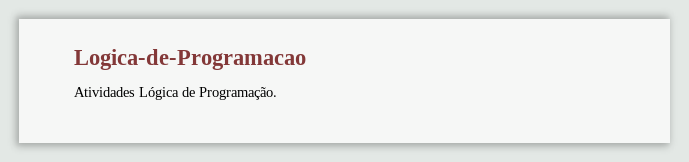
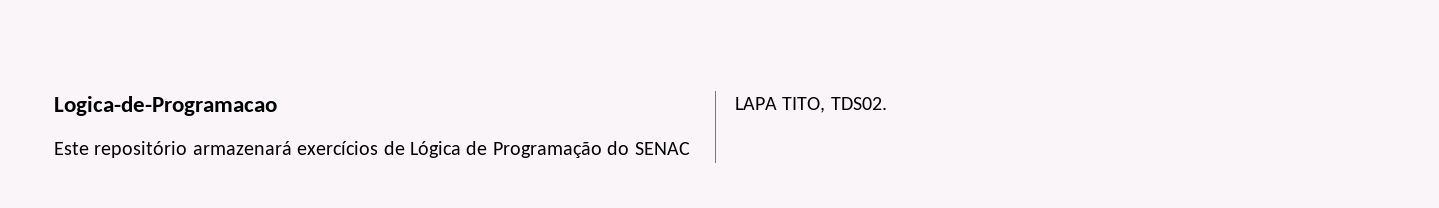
- Atividades Lógica de Programação.
+ Este repositório armazenará exercícios de Lógica de Programação do SENAC LAPA TITO, TDS02.

